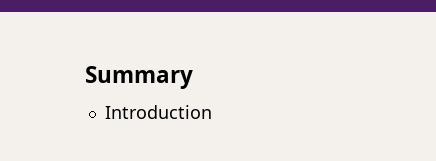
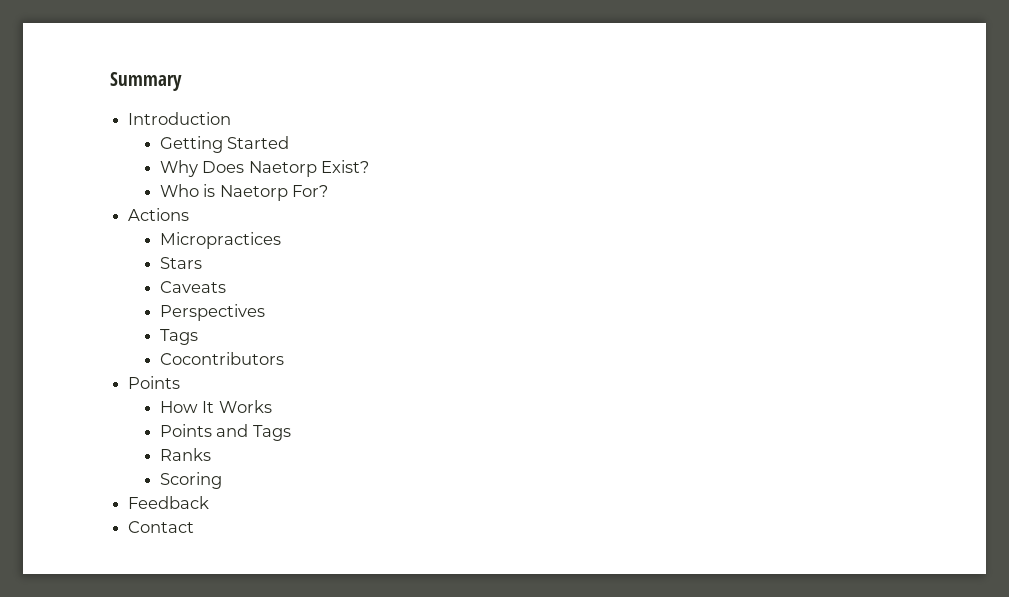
+ Getting Started
+ Why Does Naetorp Exist?
+ Who is Naetorp For?
+ Actions
+ Micropractices
+ Stars
+ Caveats
+ Perspectives
+ Tags
+ Cocontributors
+ Points
+ How It Works
+ Points and Tags
+ Ranks
+ Scoring
+ Feedback
+ Contact

